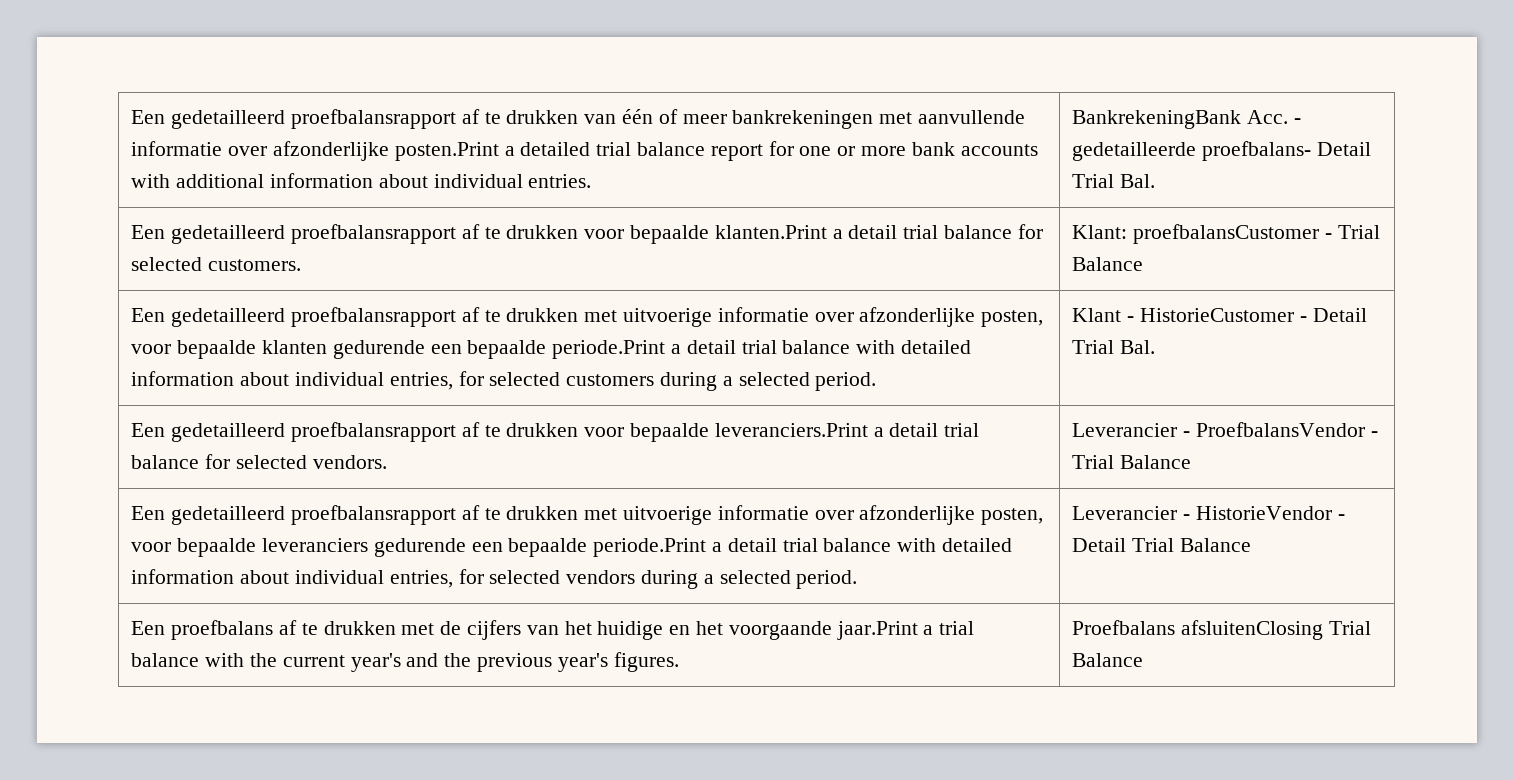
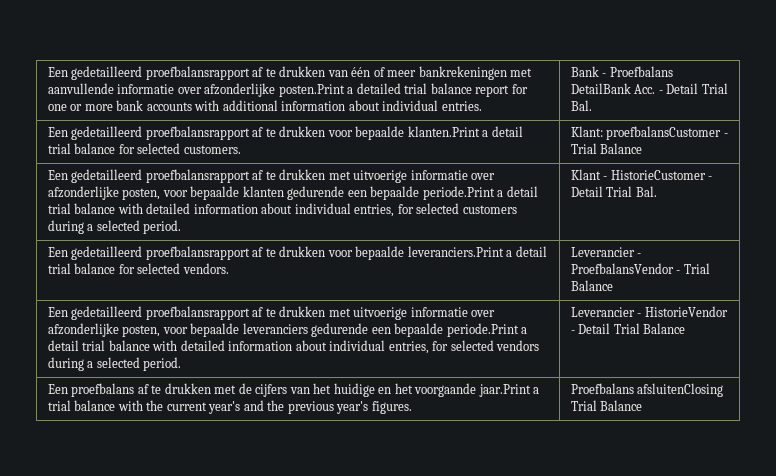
- BankrekeningBank Acc. - gedetailleerde proefbalans- Detail Trial Bal.
+ Bank - Proefbalans DetailBank Acc. - Detail Trial Bal.

